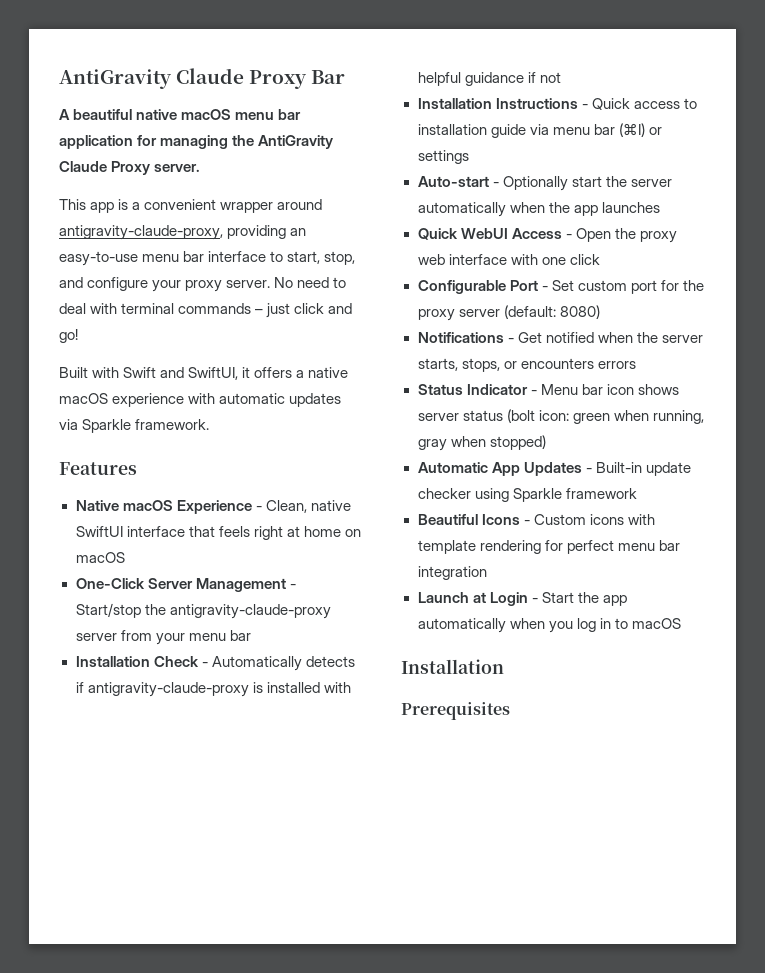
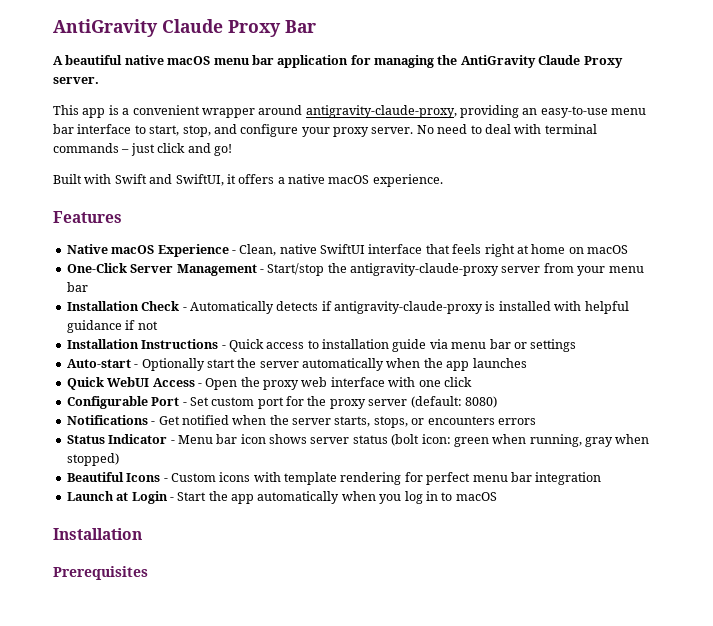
- Built with Swift and SwiftUI, it offers a native macOS experience with automatic updates via Sparkle framework.
+ Built with Swift and SwiftUI, it offers a native macOS experience.
- Installation Instructions - Quick access to installation guide via menu bar (⌘I) or settings
+ Installation Instructions - Quick access to installation guide via menu bar or settings
- Automatic App Updates - Built-in update checker using Sparkle framework

